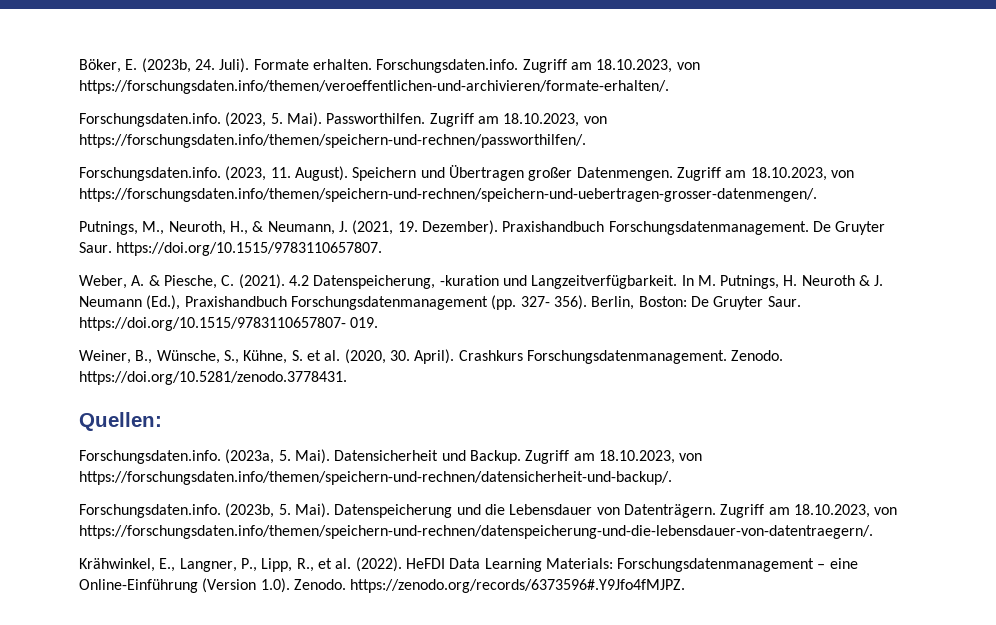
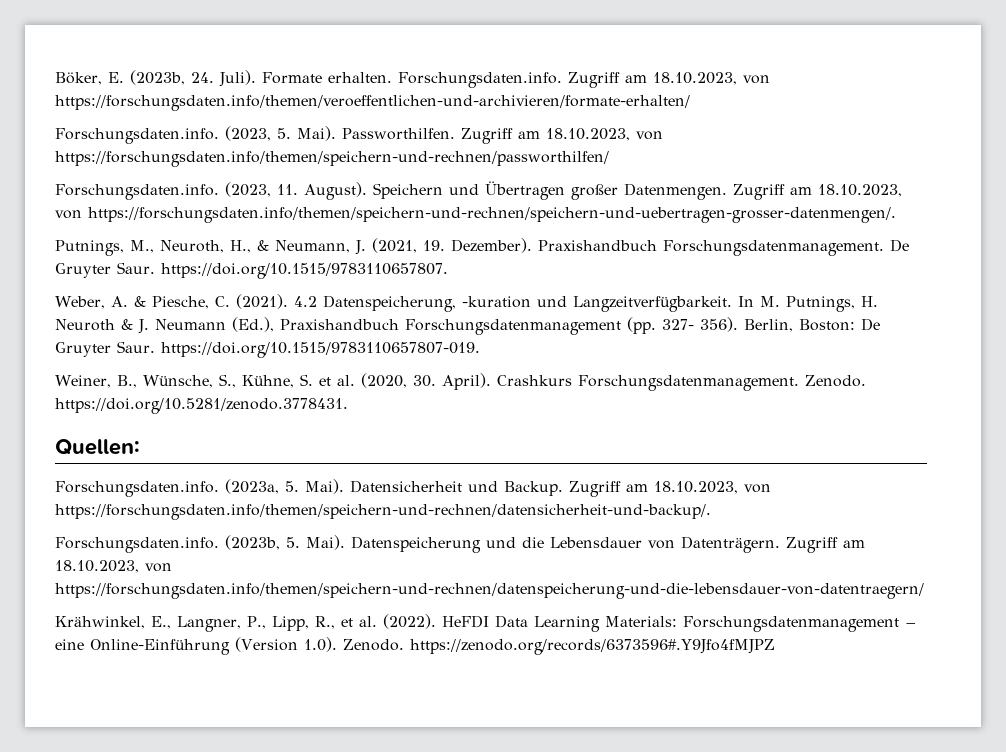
- Forschungsdaten.info. Zugriff am 18.10.2023, von https://forschungsdaten.info/themen/veroeffentlichen-und-archivieren/formate-erhalten/.
+ Forschungsdaten.info. Zugriff am 18.10.2023, von https://forschungsdaten.info/themen/veroeffentlichen-und-archivieren/formate-erhalten/
- Zugriff am 18.10.2023, von https://forschungsdaten.info/themen/speichern-und-rechnen/passworthilfen/.
+ Zugriff am 18.10.2023, von https://forschungsdaten.info/themen/speichern-und-rechnen/passworthilfen/
- Berlin, Boston: De Gruyter Saur. https://doi.org/10.1515/9783110657807- 019.
+ Berlin, Boston: De Gruyter Saur. https://doi.org/10.1515/9783110657807-019.
- Zugriff am 18.10.2023, von https://forschungsdaten.info/themen/speichern-und-rechnen/datenspeicherung-und-die-lebensdauer-von-datentraegern/.
+ Zugriff am 18.10.2023, von https://forschungsdaten.info/themen/speichern-und-rechnen/datenspeicherung-und-die-lebensdauer-von-datentraegern/
- HeFDI Data Learning Materials: Forschungsdatenmanagement – eine Online-Einführung (Version 1.0). Zenodo. https://zenodo.org/records/6373596#.Y9Jfo4fMJPZ.
+ HeFDI Data Learning Materials: Forschungsdatenmanagement – eine Online-Einführung (Version 1.0). Zenodo. https://zenodo.org/records/6373596#.Y9Jfo4fMJPZ

